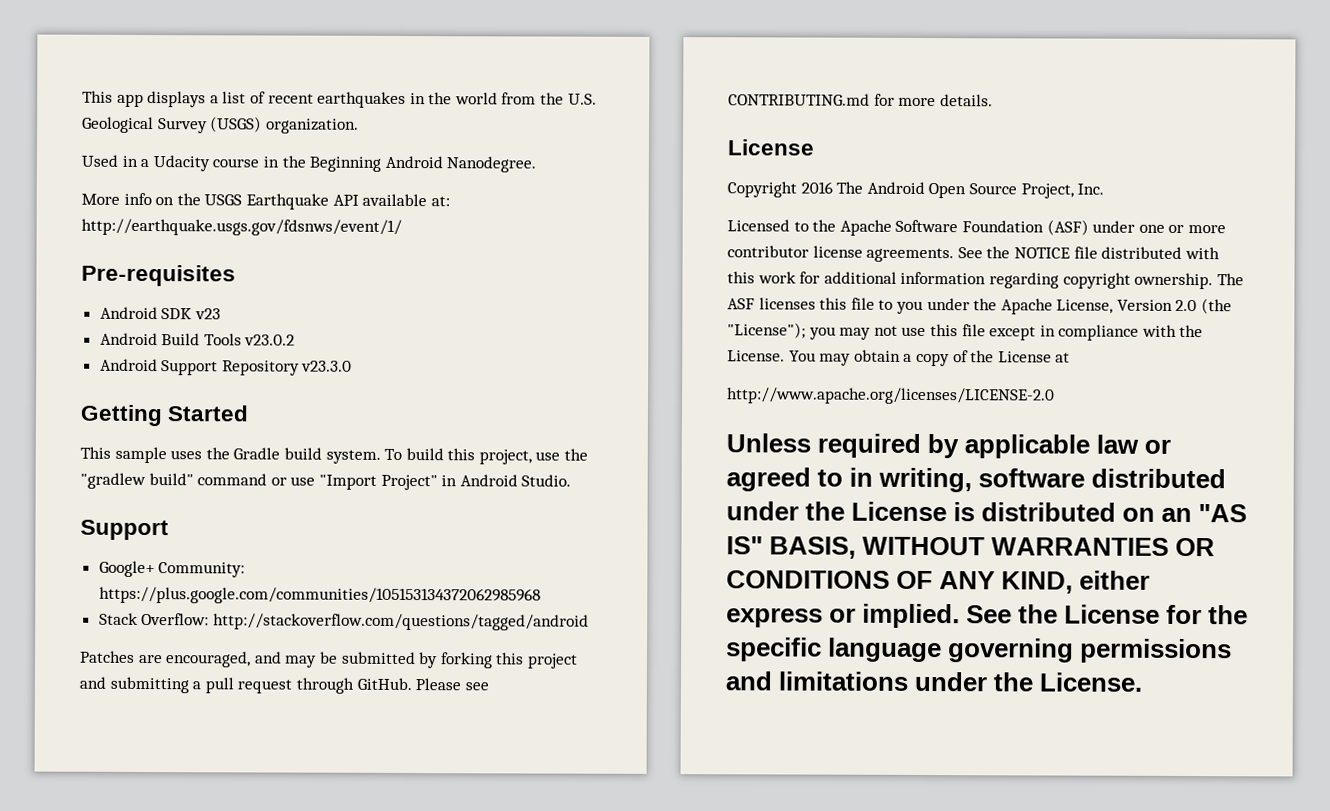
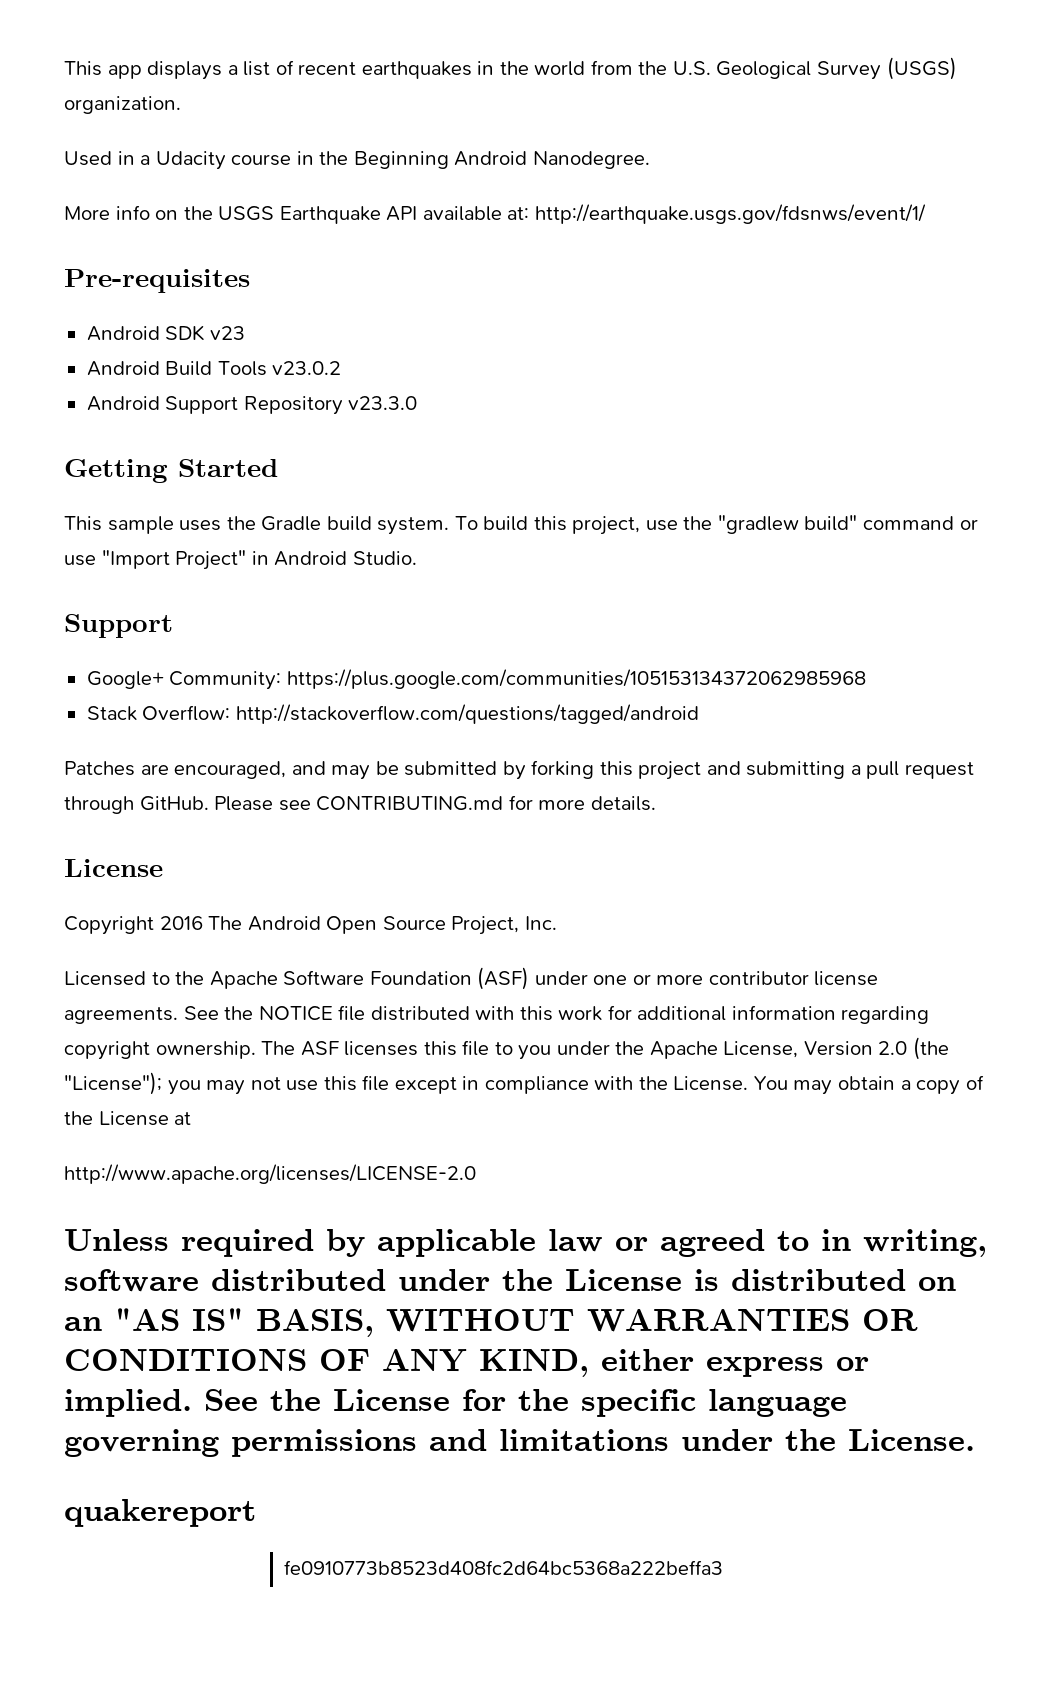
+ quakereport
+ fe0910773b8523d408fc2d64bc5368a222beffa3

